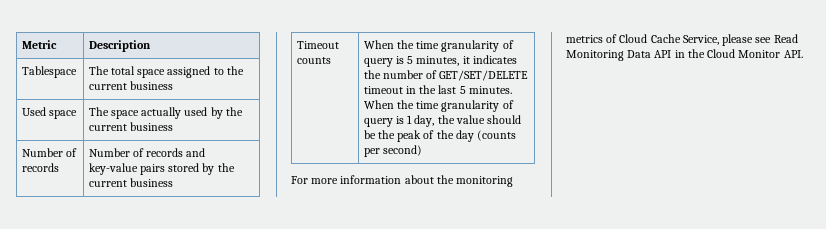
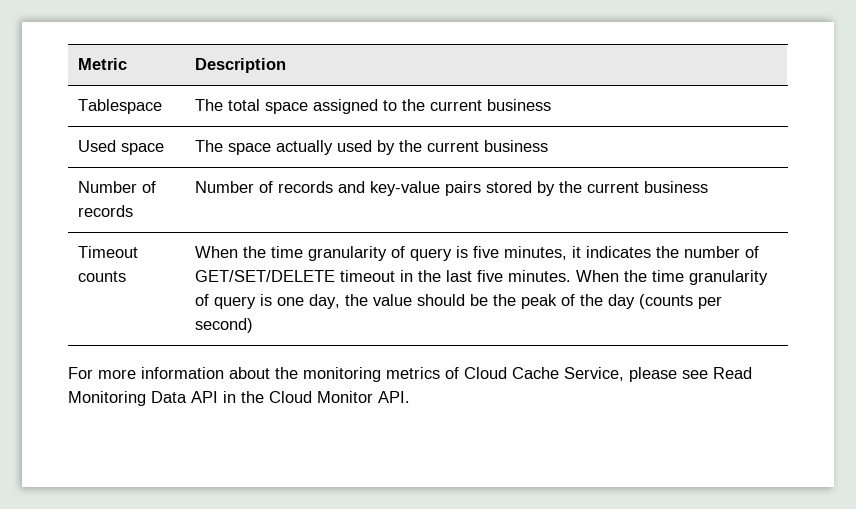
- When the time granularity of query is 5 minutes, it indicates the number of GET/SET/DELETE timeout in the last 5 minutes.
+ When the time granularity of query is five minutes, it indicates the number of GET/SET/DELETE timeout in the last five minutes.
- When the time granularity of query is 1 day, the value should be the peak of the day (counts per second)
+ When the time granularity of query is one day, the value should be the peak of the day (counts per second)

